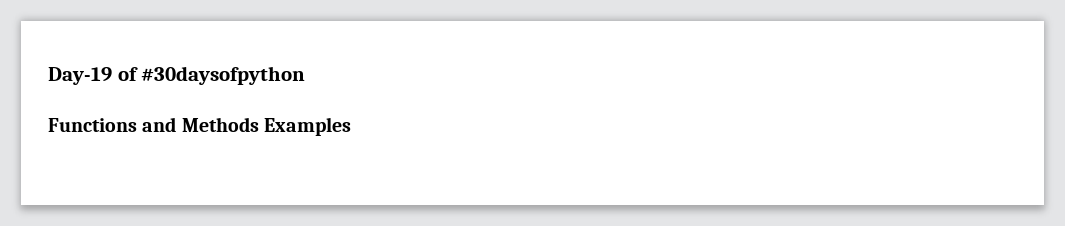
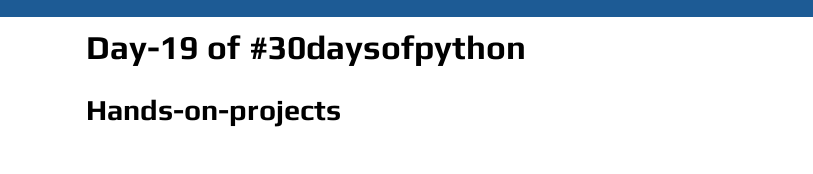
- Functions and Methods Examples
+ Hands-on-projects

